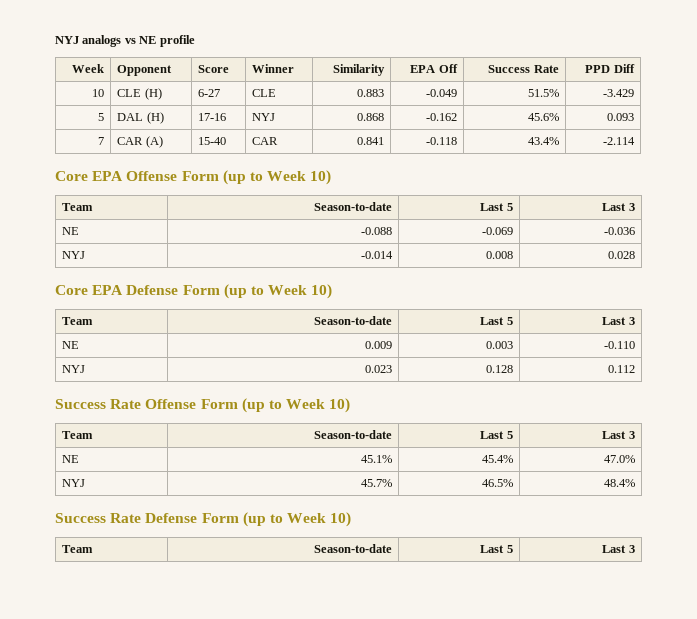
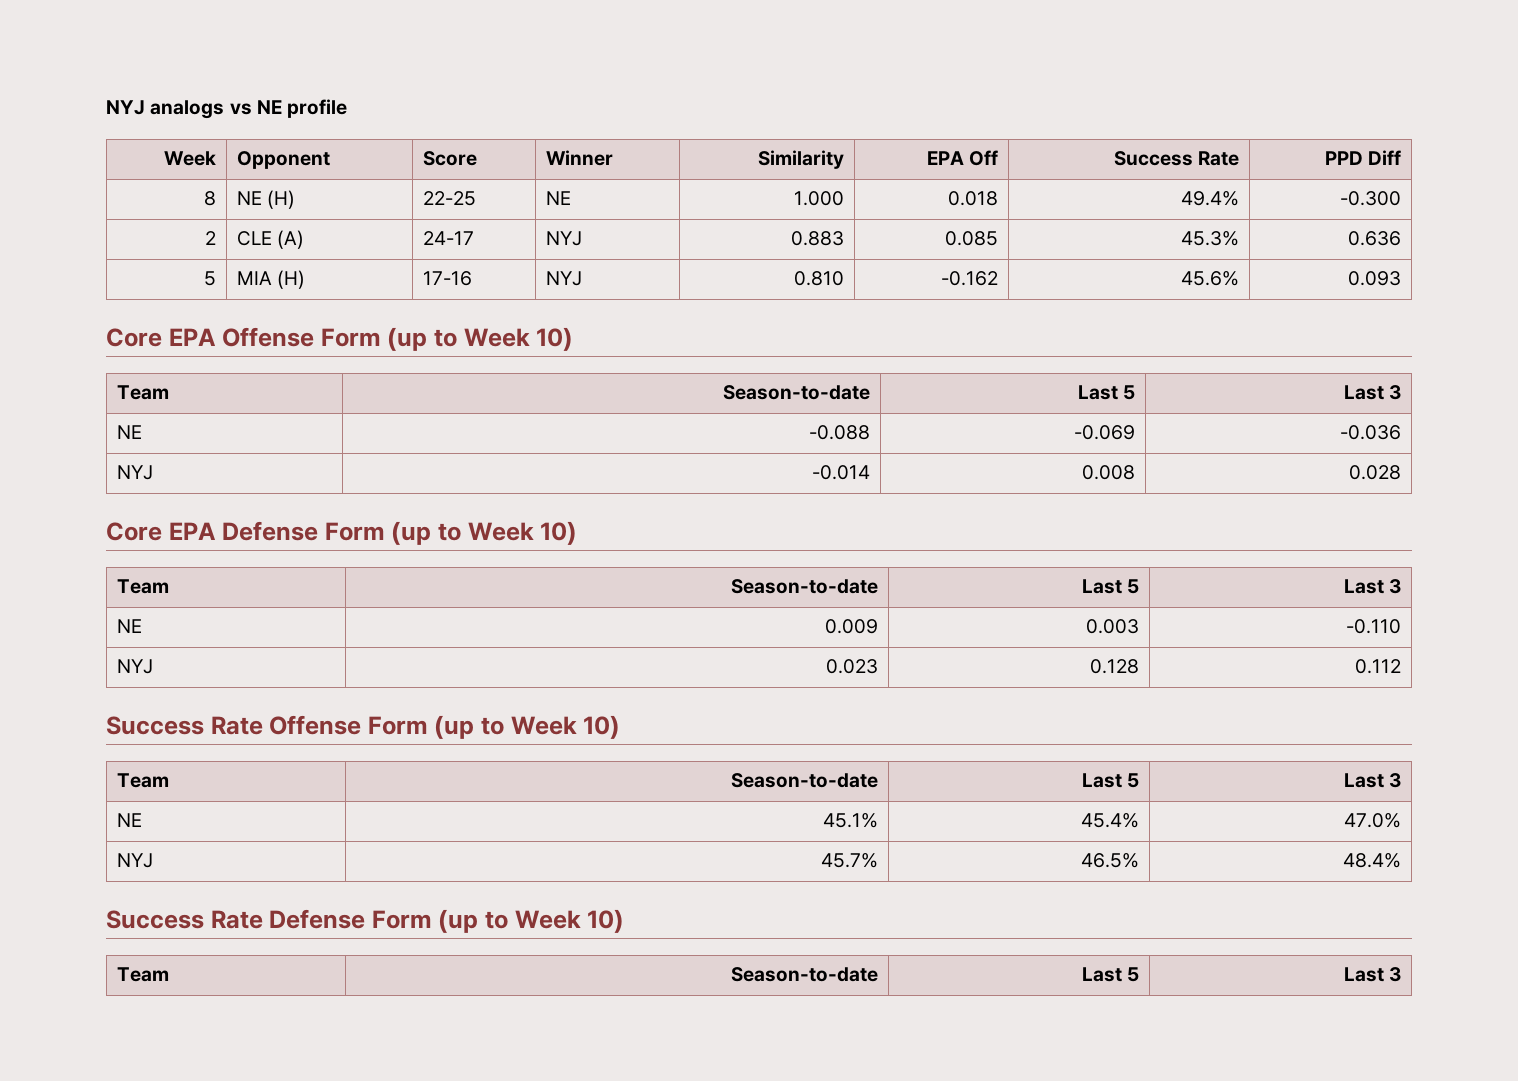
- 10 | CLE (H) | 6-27 | CLE | 0.883 | -0.049 | 51.5% | -3.429
- 5 | DAL (H) | 17-16 | NYJ | 0.868 | -0.162 | 45.6% | 0.093
+ 8 | NE (H) | 22-25 | NE | 1.000 | 0.018 | 49.4% | -0.300
+ 2 | CLE (A) | 24-17 | NYJ | 0.883 | 0.085 | 45.3% | 0.636
+ 5 | MIA (H) | 17-16 | NYJ | 0.810 | -0.162 | 45.6% | 0.093
- 7 | CAR (A) | 15-40 | CAR | 0.841 | -0.118 | 43.4% | -2.114

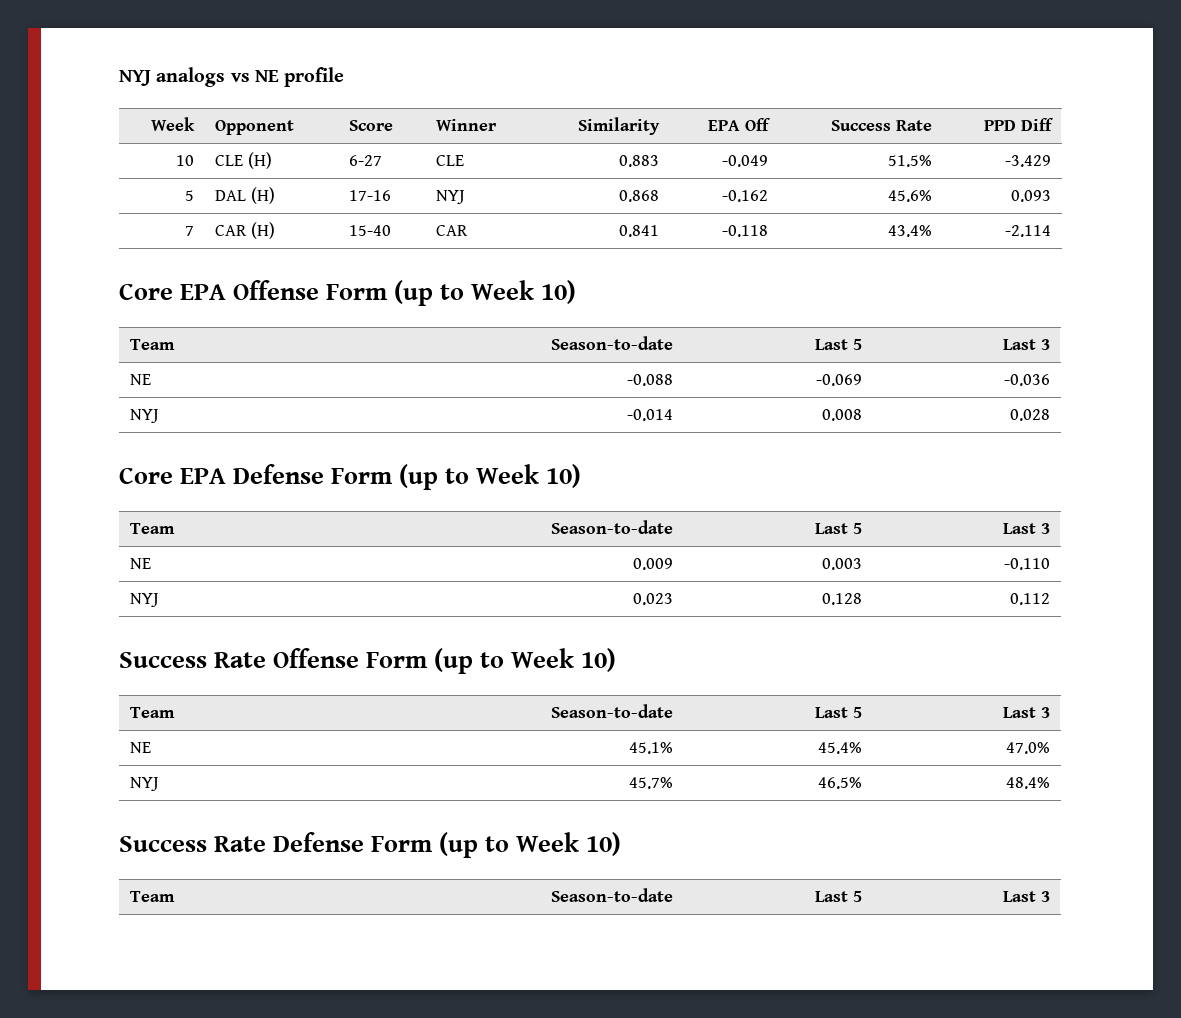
- 8 | NE (H) | 22-25 | NE | 1.000 | 0.018 | 49.4% | -0.300
- 2 | CLE (A) | 24-17 | NYJ | 0.883 | 0.085 | 45.3% | 0.636
- 5 | MIA (H) | 17-16 | NYJ | 0.810 | -0.162 | 45.6% | 0.093
+ 10 | CLE (H) | 6-27 | CLE | 0.883 | -0.049 | 51.5% | -3.429
+ 5 | DAL (H) | 17-16 | NYJ | 0.868 | -0.162 | 45.6% | 0.093
+ 7 | CAR (H) | 15-40 | CAR | 0.841 | -0.118 | 43.4% | -2.114

